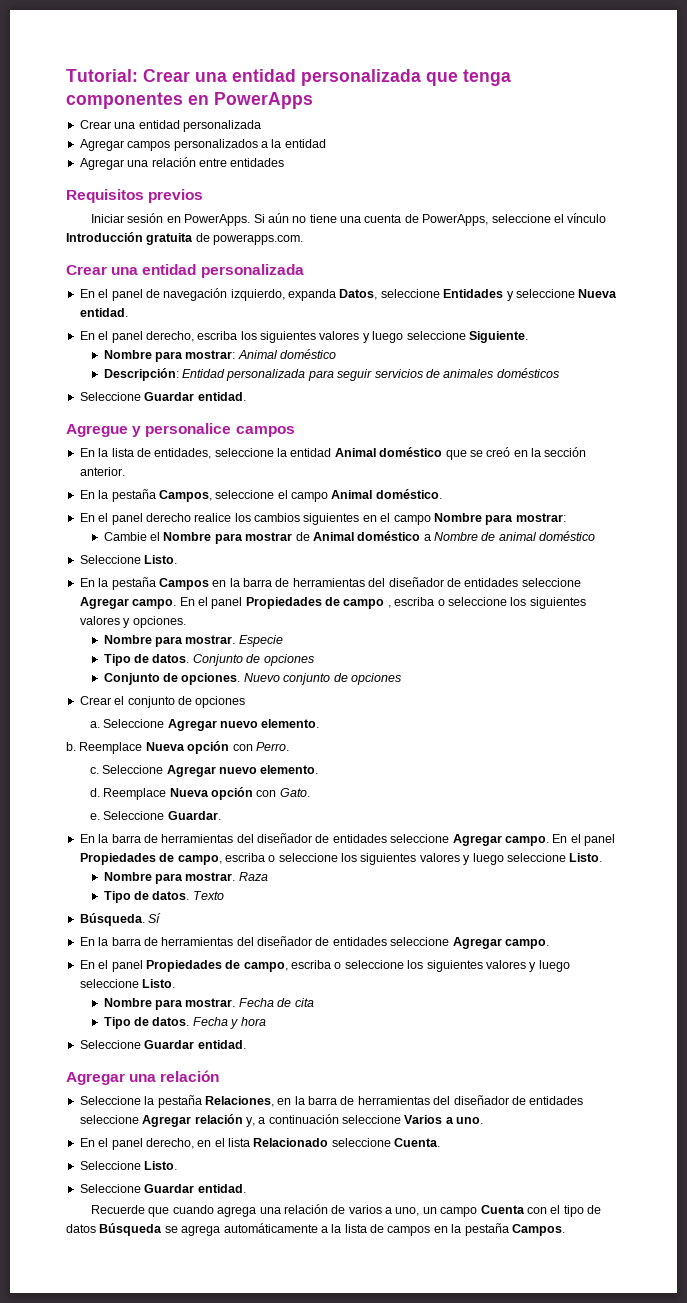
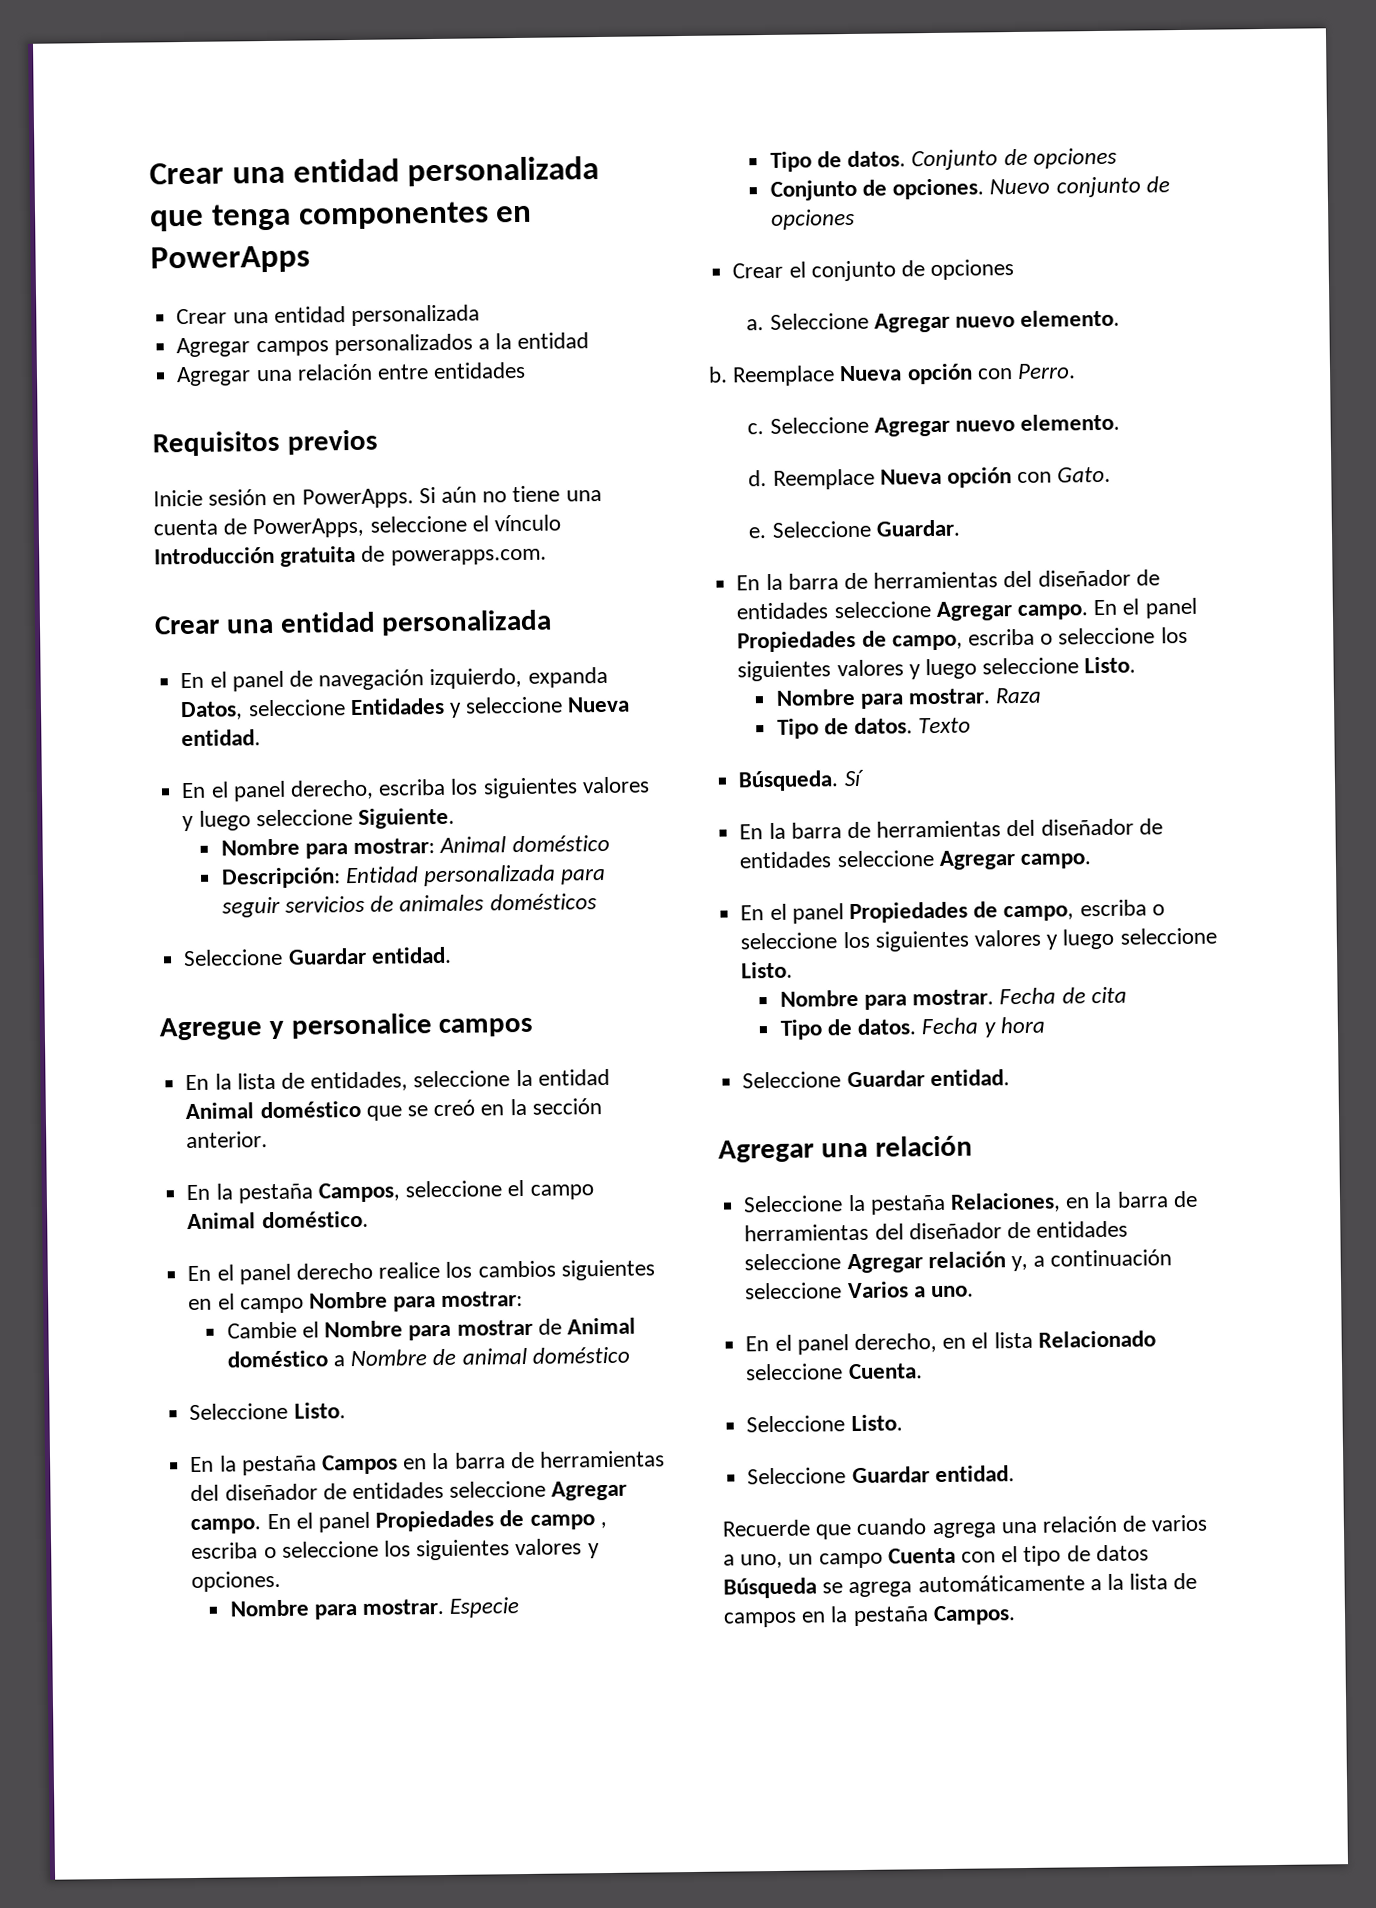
- Tutorial: Crear una entidad personalizada que tenga componentes en PowerApps
+ Crear una entidad personalizada que tenga componentes en PowerApps
- Iniciar sesión en PowerApps.
+ Inicie sesión en PowerApps.

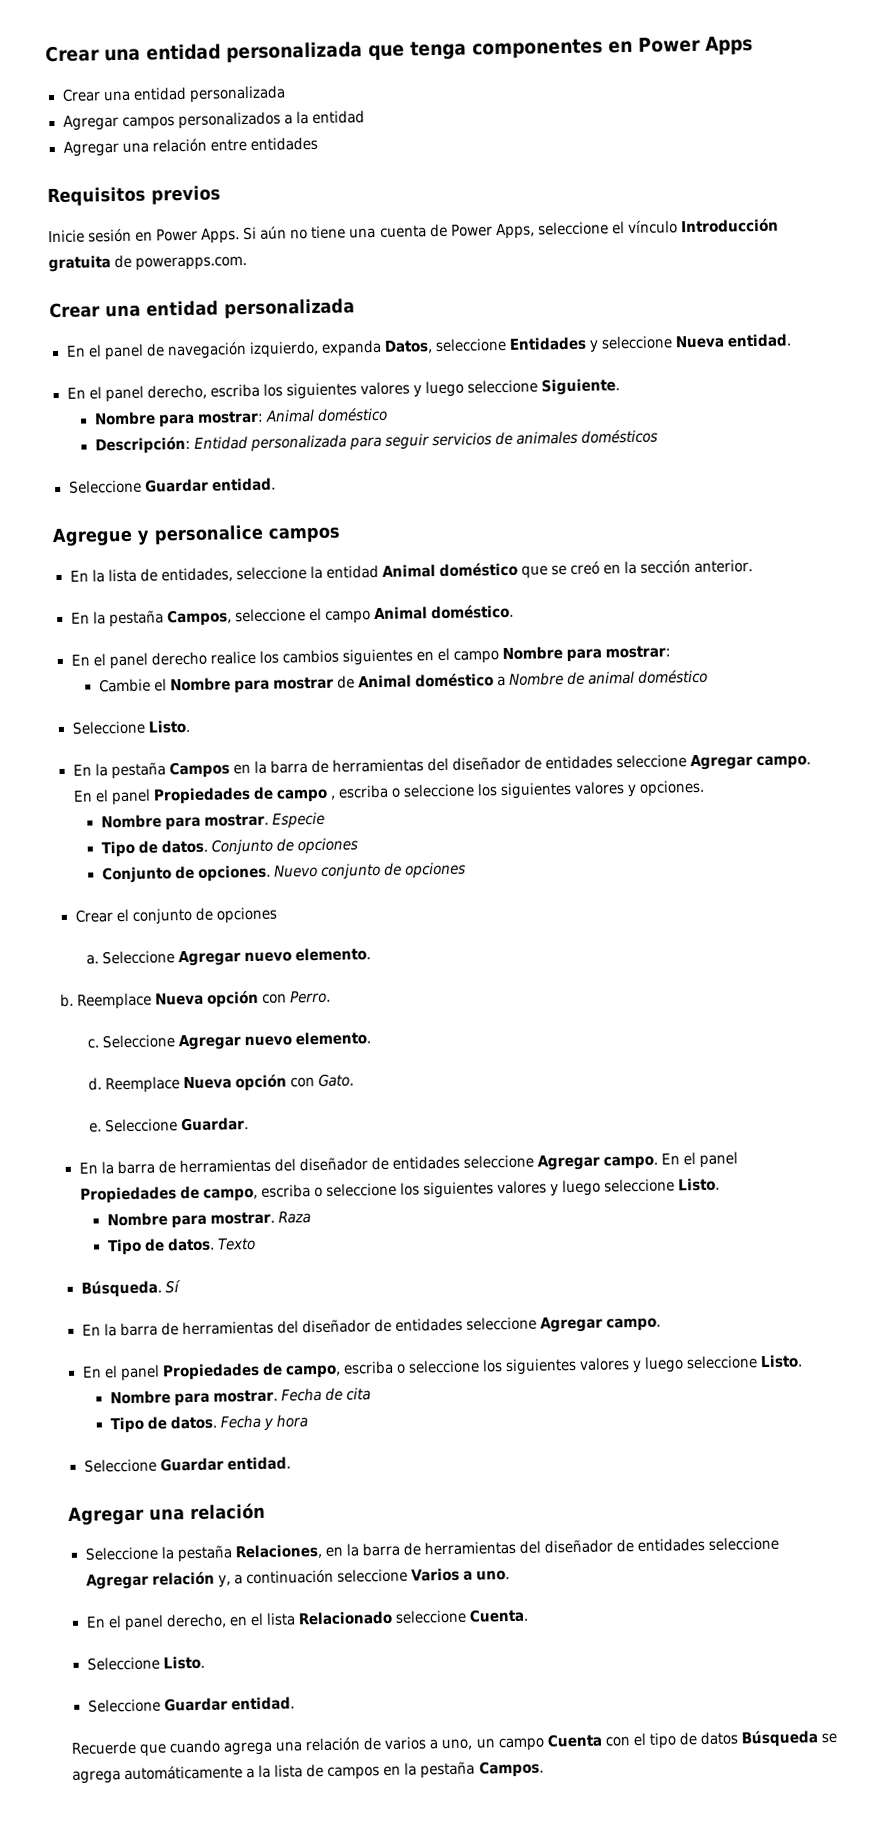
- Crear una entidad personalizada que tenga componentes en PowerApps
+ Crear una entidad personalizada que tenga componentes en Power Apps
- Inicie sesión en PowerApps.
+ Inicie sesión en Power Apps.
- Si aún no tiene una cuenta de PowerApps, seleccione el vínculo Introducción gratuita de powerapps.com.
+ Si aún no tiene una cuenta de Power Apps, seleccione el vínculo Introducción gratuita de powerapps.com.

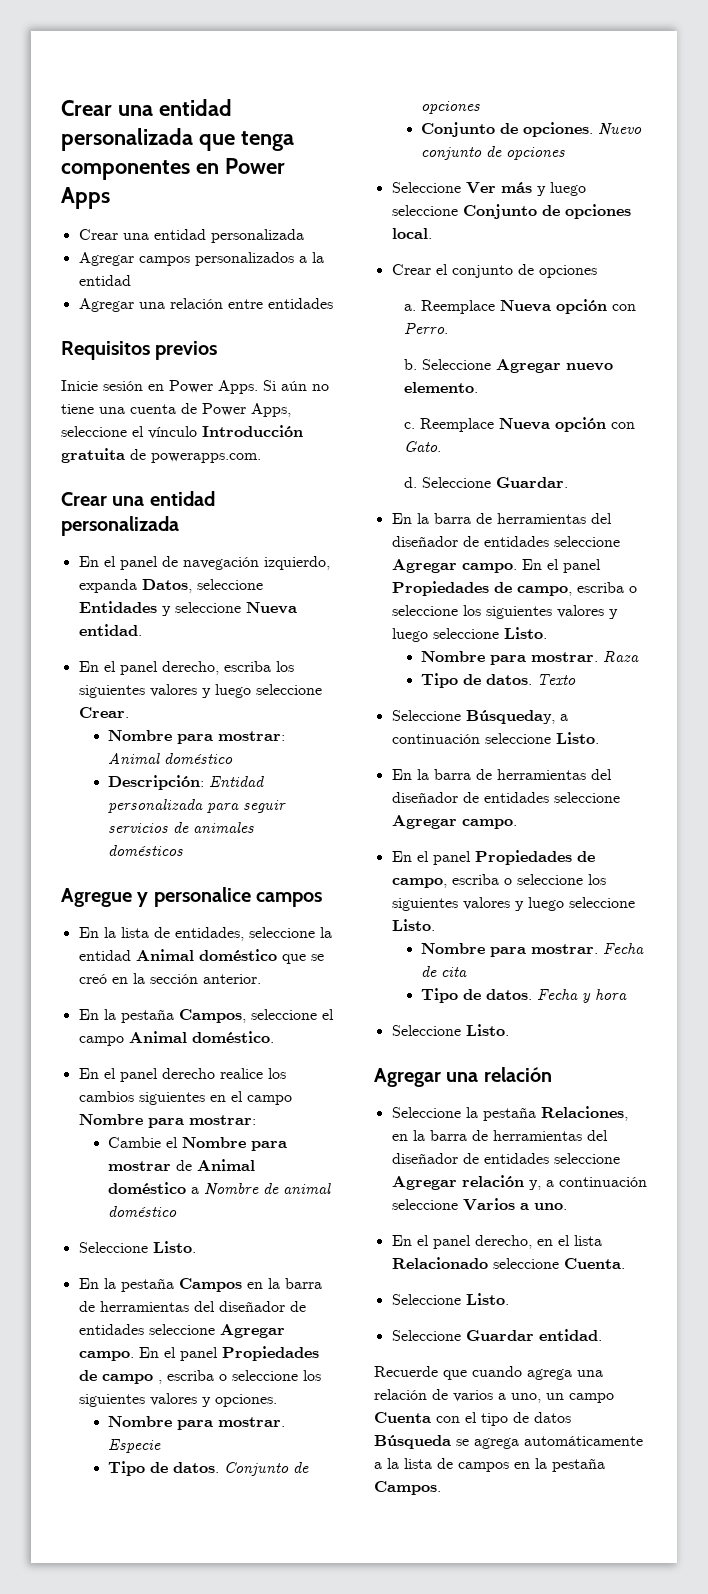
- En el panel derecho, escriba los siguientes valores y luego seleccione Siguiente.
+ En el panel derecho, escriba los siguientes valores y luego seleccione Crear.
  Descripción: Entidad personalizada para seguir servicios de animales domésticos
- Seleccione Guardar entidad.
+ Seleccione Ver más y luego seleccione Conjunto de opciones local.
- a. Seleccione Agregar nuevo elemento.
- b.
+ a.
- c. Seleccione Agregar nuevo elemento.
- d.
+ b. Seleccione Agregar nuevo elemento.
+ c.
- e.
+ d.
- Búsqueda. Sí
+ Seleccione Búsqueday, a continuación seleccione Listo.
  Fecha y hora
- Seleccione Guardar entidad.
+ Seleccione Listo.

